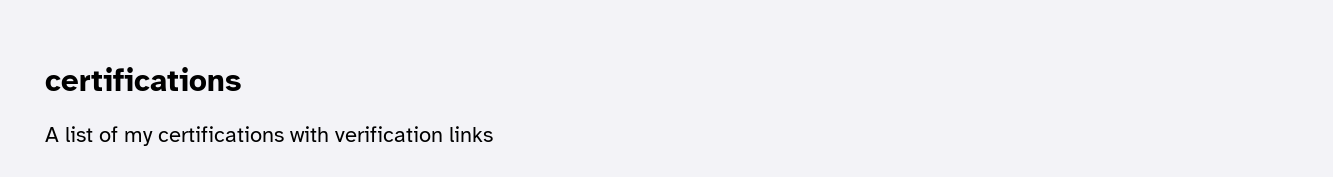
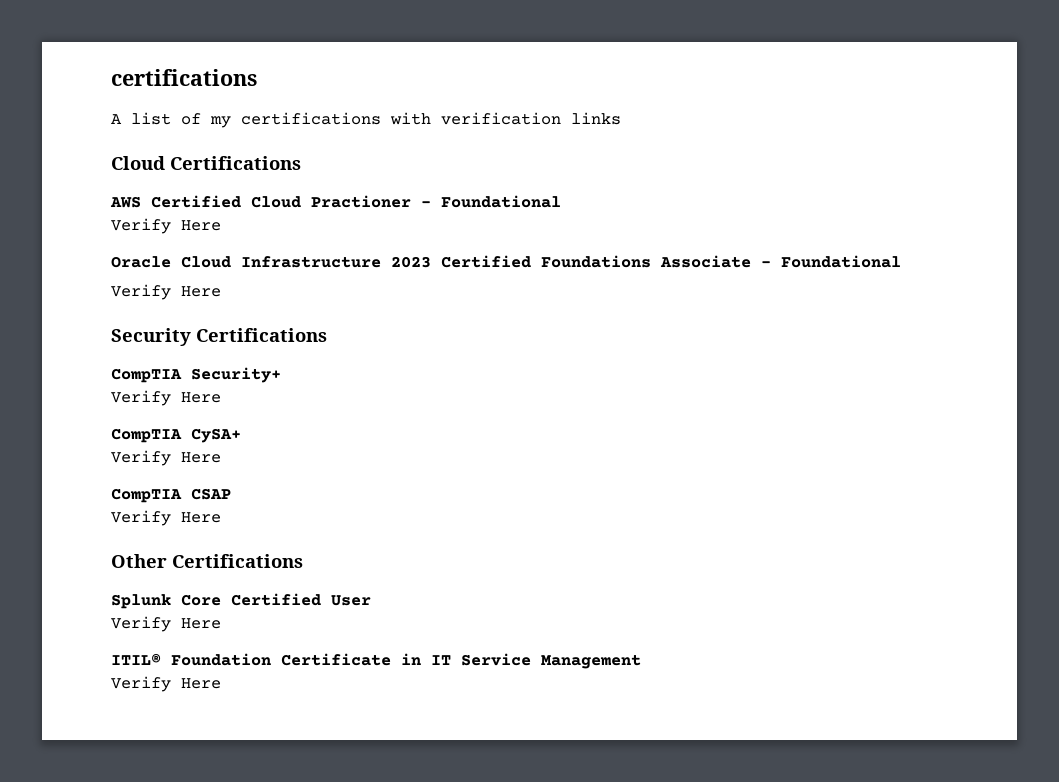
+ Cloud Certifications
+ AWS Certified Cloud Practioner – Foundational
+ Verify Here
+ Oracle Cloud Infrastructure 2023 Certified Foundations Associate – Foundational
+ Verify Here
+ Security Certifications
+ CompTIA Security+
+ Verify Here
+ CompTIA CySA+
+ Verify Here
+ CompTIA CSAP
+ Verify Here
+ Other Certifications
+ Splunk Core Certified User
+ Verify Here
+ ITIL® Foundation Certificate in IT Service Management
+ Verify Here

